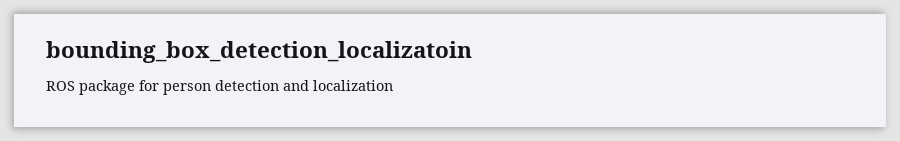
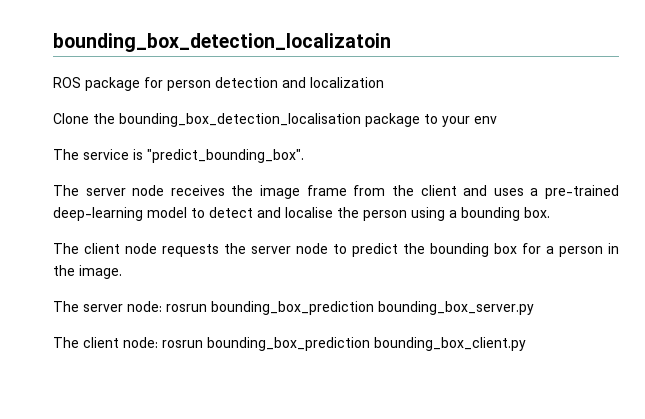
+ Clone the bounding_box_detection_localisation package to your env
+ The service is "predict_bounding_box".
+ The server node receives the image frame from the client and uses a pre-trained deep-learning model to detect and localise the person using a bounding box.
+ The client node requests the server node to predict the bounding box for a person in the image.
+ The server node: rosrun bounding_box_prediction bounding_box_server.py
+ The client node: rosrun bounding_box_prediction bounding_box_client.py

